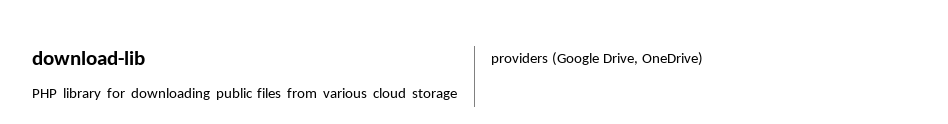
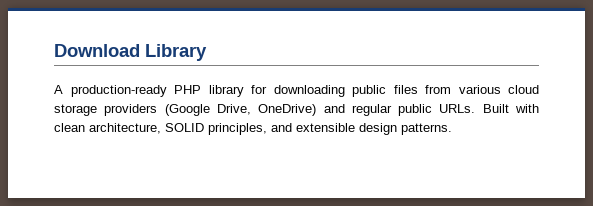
- download-lib
- PHP library for downloading public files from various cloud storage providers (Google Drive, OneDrive)
+ Download Library
+ A production-ready PHP library for downloading public files from various cloud storage providers (Google Drive, OneDrive) and regular public URLs. Built with clean architecture, SOLID principles, and extensible design patterns.

